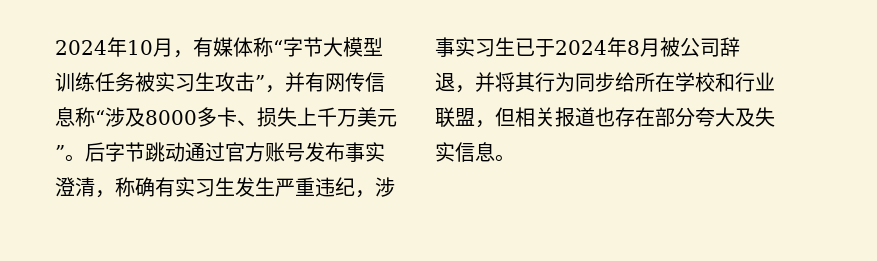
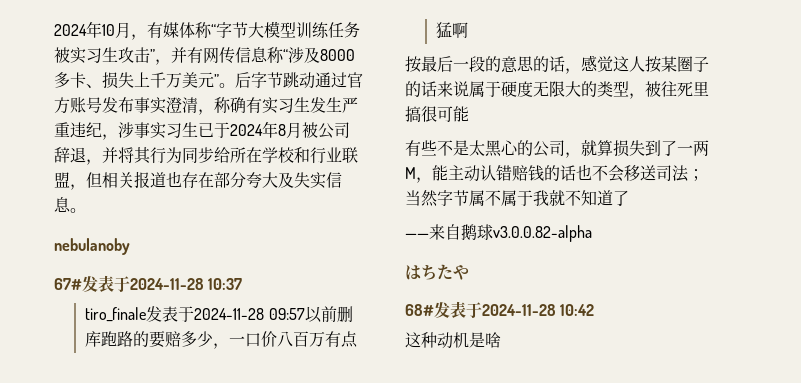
+ nebulanoby
+ 67#发表于2024-11-28 10:37
+ tiro_finale发表于2024-11-28 09:57以前删库跑路的要赔多少，一口价八百万有点猛啊
+ 按最后一段的意思的话，感觉这人按某圈子的话来说属于硬度无限大的类型，被往死里搞很可能
+ 有些不是太黑心的公司，就算损失到了一两M，能主动认错赔钱的话也不会移送司法；当然字节属不属于我就不知道了
+ ——来自鹅球v3.0.0.82-alpha
+ はちたや
+ 68#发表于2024-11-28 10:42
+ 这种动机是啥

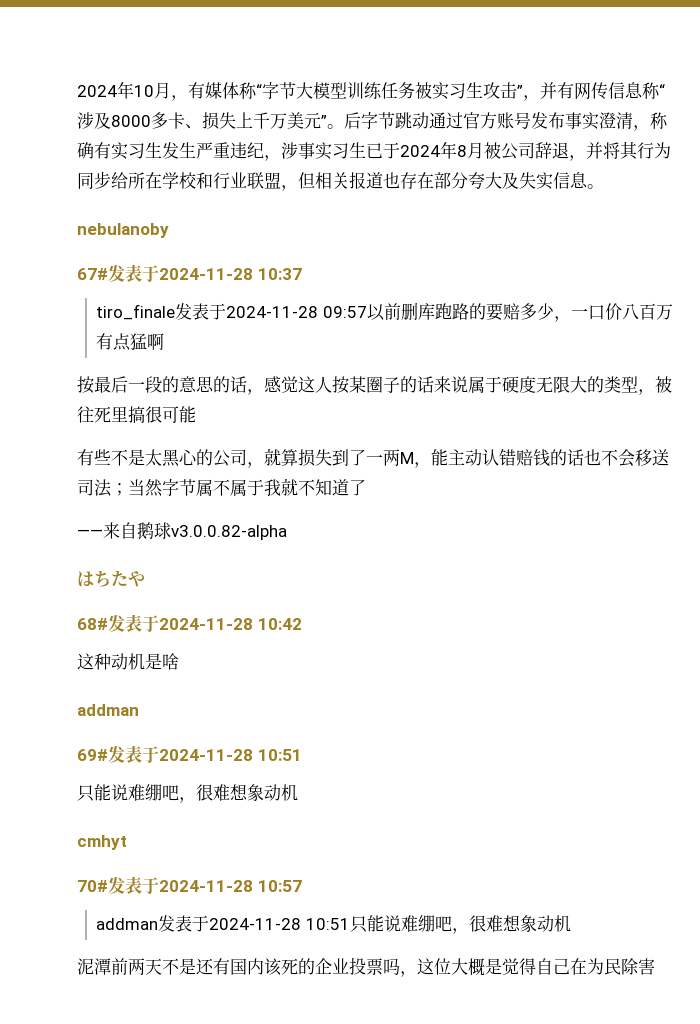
  这种动机是啥
+ addman
+ 69#发表于2024-11-28 10:51
+ 只能说难绷吧，很难想象动机
+ cmhyt
+ 70#发表于2024-11-28 10:57
+ addman发表于2024-11-28 10:51只能说难绷吧，很难想象动机
+ 泥潭前两天不是还有国内该死的企业投票吗，这位大概是觉得自己在为民除害

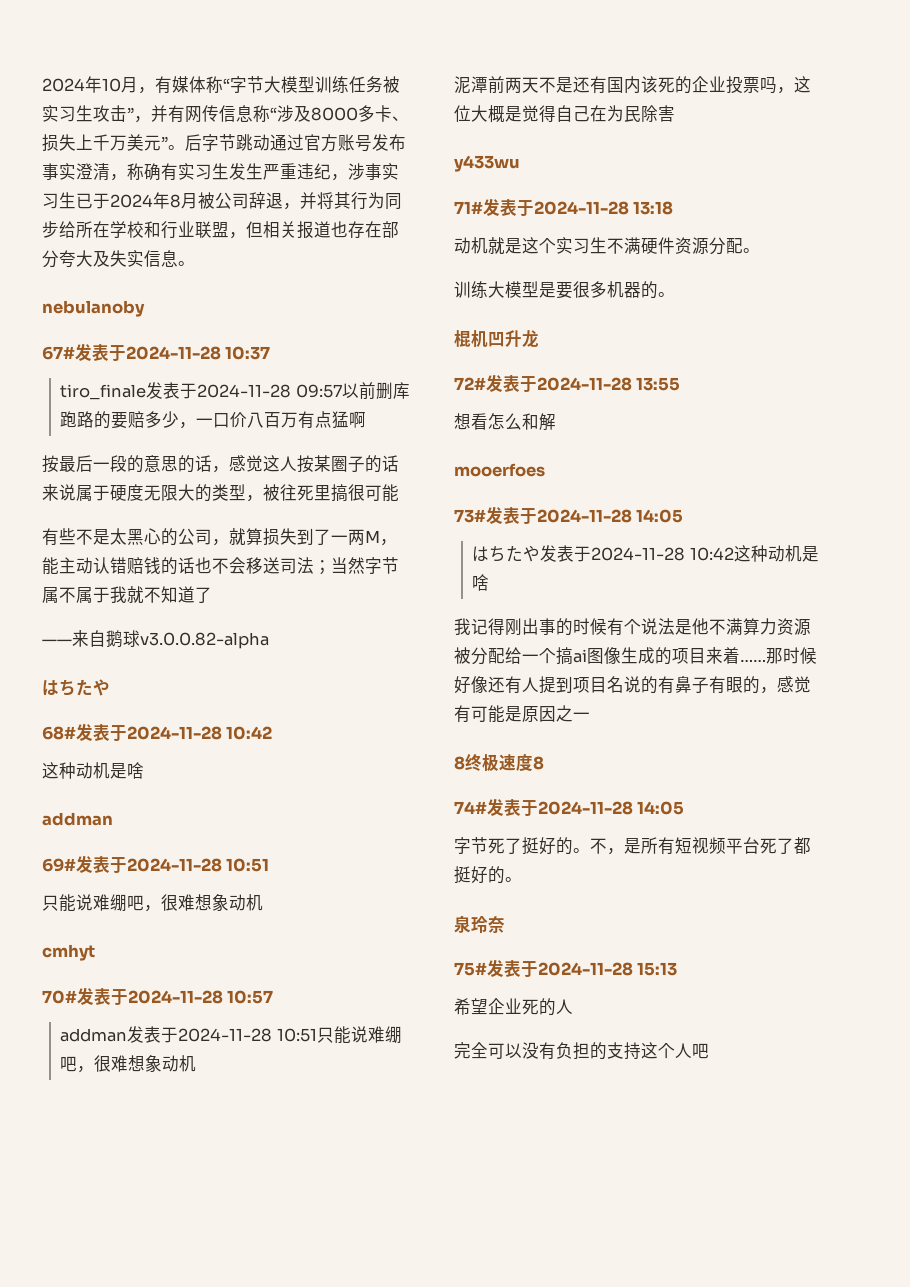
+ y433wu
+ 71#发表于2024-11-28 13:18
+ 动机就是这个实习生不满硬件资源分配。
+ 训练大模型是要很多机器的。
+ 棍机凹升龙
+ 72#发表于2024-11-28 13:55
+ 想看怎么和解
+ mooerfoes
+ 73#发表于2024-11-28 14:05
+ はちたや发表于2024-11-28 10:42这种动机是啥
+ 我记得刚出事的时候有个说法是他不满算力资源被分配给一个搞ai图像生成的项目来着……那时候好像还有人提到项目名说的有鼻子有眼的，感觉有可能是原因之一
+ 8终极速度8
+ 74#发表于2024-11-28 14:05
+ 字节死了挺好的。不，是所有短视频平台死了都挺好的。
+ 泉玲奈
+ 75#发表于2024-11-28 15:13
+ 希望企业死的人
+ 完全可以没有负担的支持这个人吧

